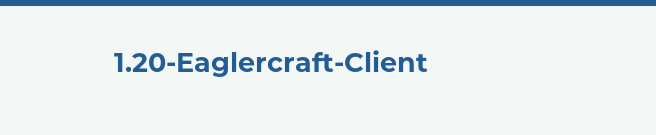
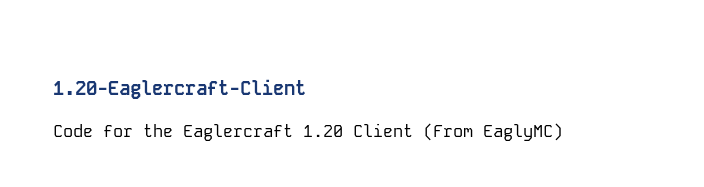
+ Code for the Eaglercraft 1.20 Client (From EaglyMC)

